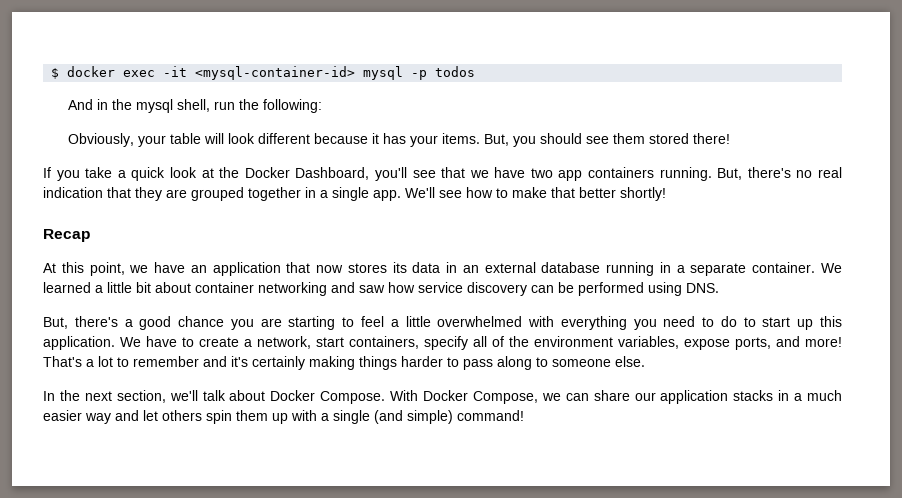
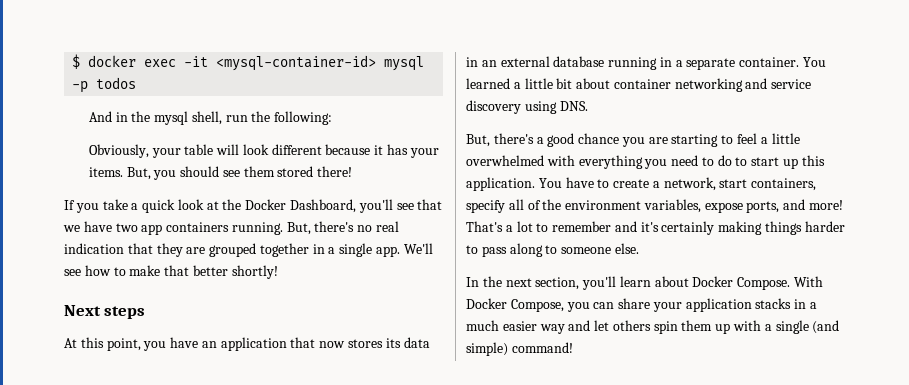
- Recap
+ Next steps
- At this point, we have an application that now stores its data in an external database running in a separate container.
+ At this point, you have an application that now stores its data in an external database running in a separate container.
- We learned a little bit about container networking and saw how service discovery can be performed using DNS.
+ You learned a little bit about container networking and service discovery using DNS.
- We have to create a network, start containers, specify all of the environment variables, expose ports, and more!
+ You have to create a network, start containers, specify all of the environment variables, expose ports, and more!
- In the next section, we'll talk about Docker Compose.
+ In the next section, you'll learn about Docker Compose.
- With Docker Compose, we can share our application stacks in a much easier way and let others spin them up with a single (and simple) command!
+ With Docker Compose, you can share your application stacks in a much easier way and let others spin them up with a single (and simple) command!

